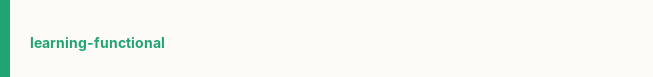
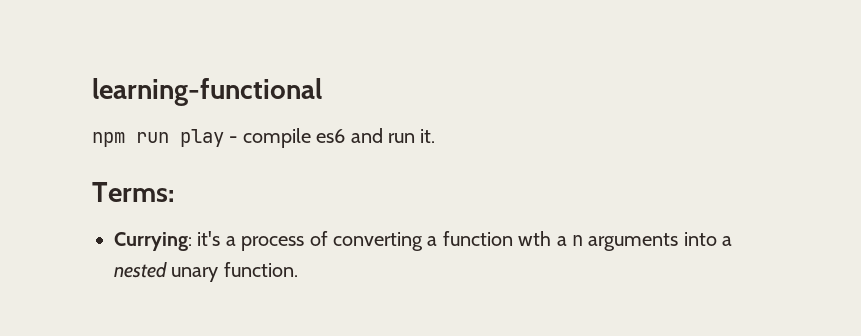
+ npm run play - compile es6 and run it.
+ Terms:
+ Currying: it's a process of converting a function wth a n arguments into a nested unary function.

